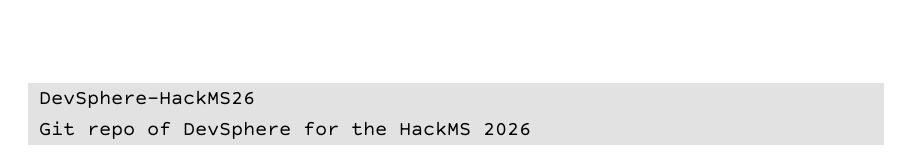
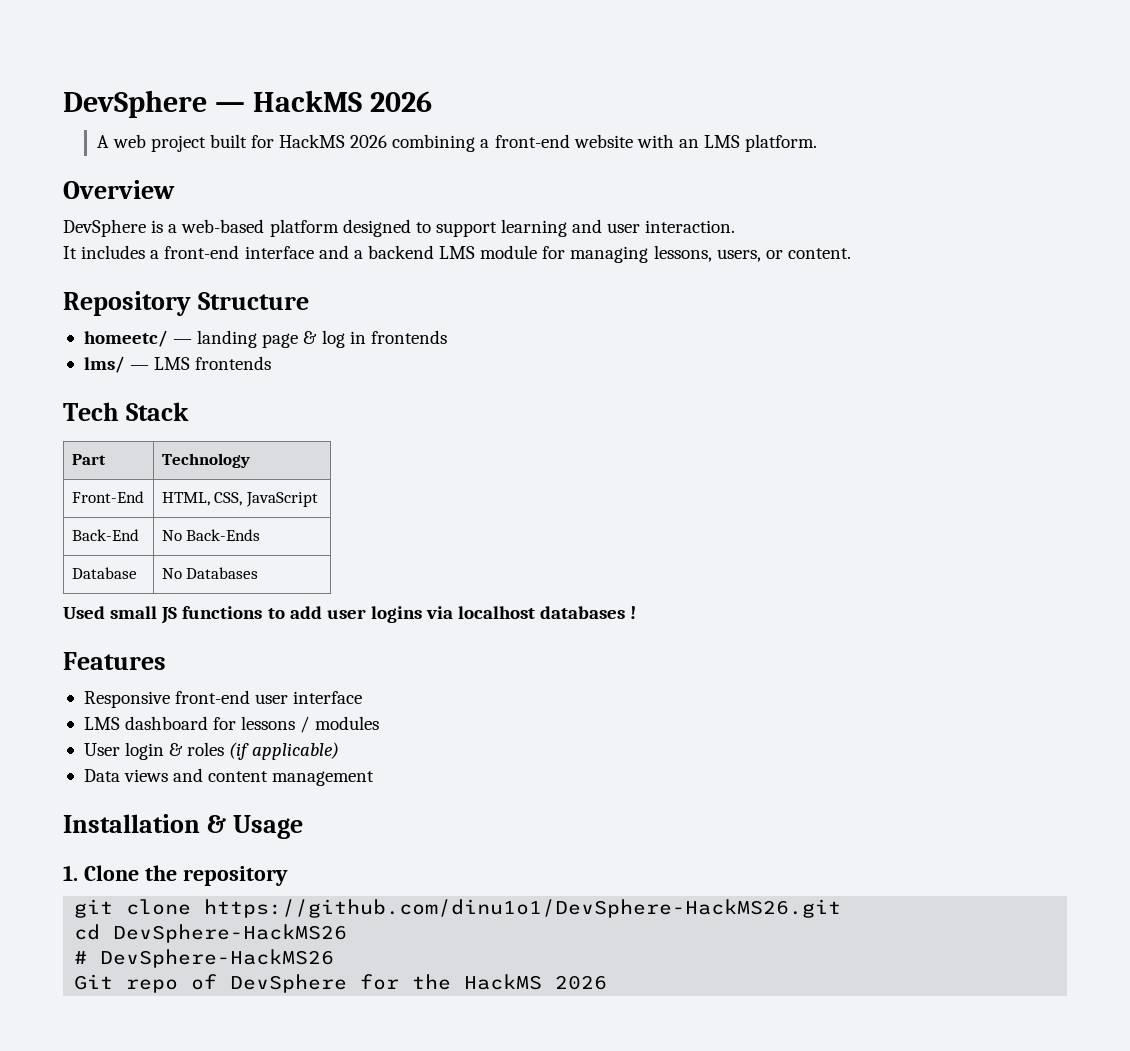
- DevSphere-HackMS26
+ DevSphere — HackMS 2026
+ A web project built for HackMS 2026 combining a front-end website with an LMS platform.
+ Overview
+ DevSphere is a web-based platform designed to support learning and user interaction.
+ It includes a front-end interface and a backend LMS module for managing lessons, users, or content.
+ Repository Structure
+ homeetc/ — landing page & log in frontends
+ lms/ — LMS frontends
+ Tech Stack
+ Part | Technology
+ Front-End | HTML, CSS, JavaScript
+ Back-End | No Back-Ends
+ Database | No Databases
+ Used small JS functions to add user logins via localhost databases !
+ Features
+ Responsive front-end user interface
+ LMS dashboard for lessons / modules
+ User login & roles (if applicable)
+ Data views and content management
+ Installation & Usage
+ 1. Clone the repository
+ git clone https://github.com/dinu1o1/DevSphere-HackMS26.git
+ cd DevSphere-HackMS26
+ # DevSphere-HackMS26

